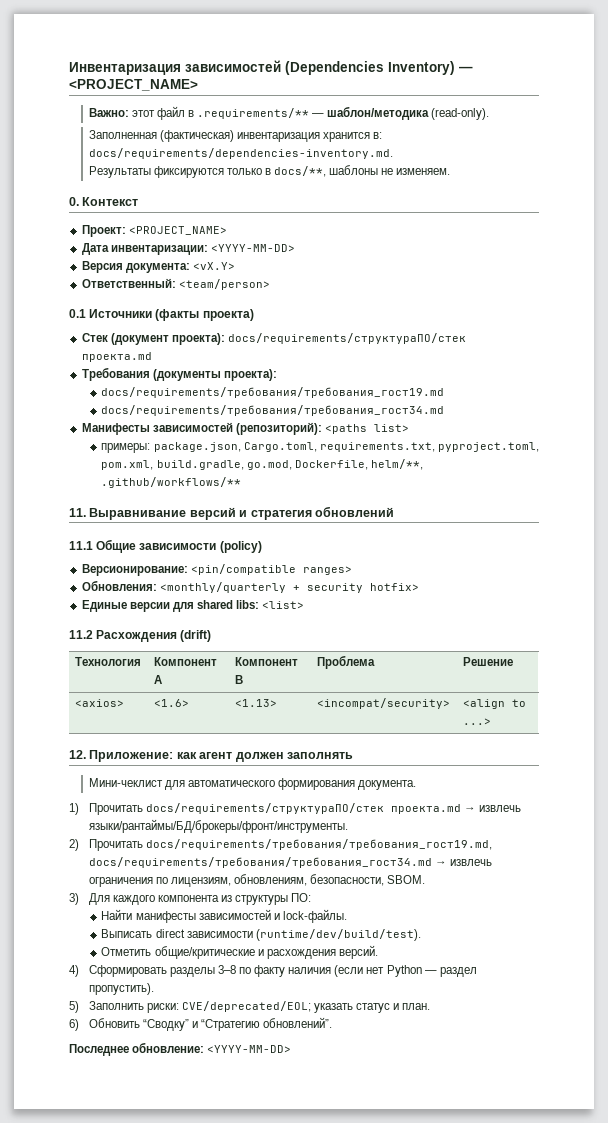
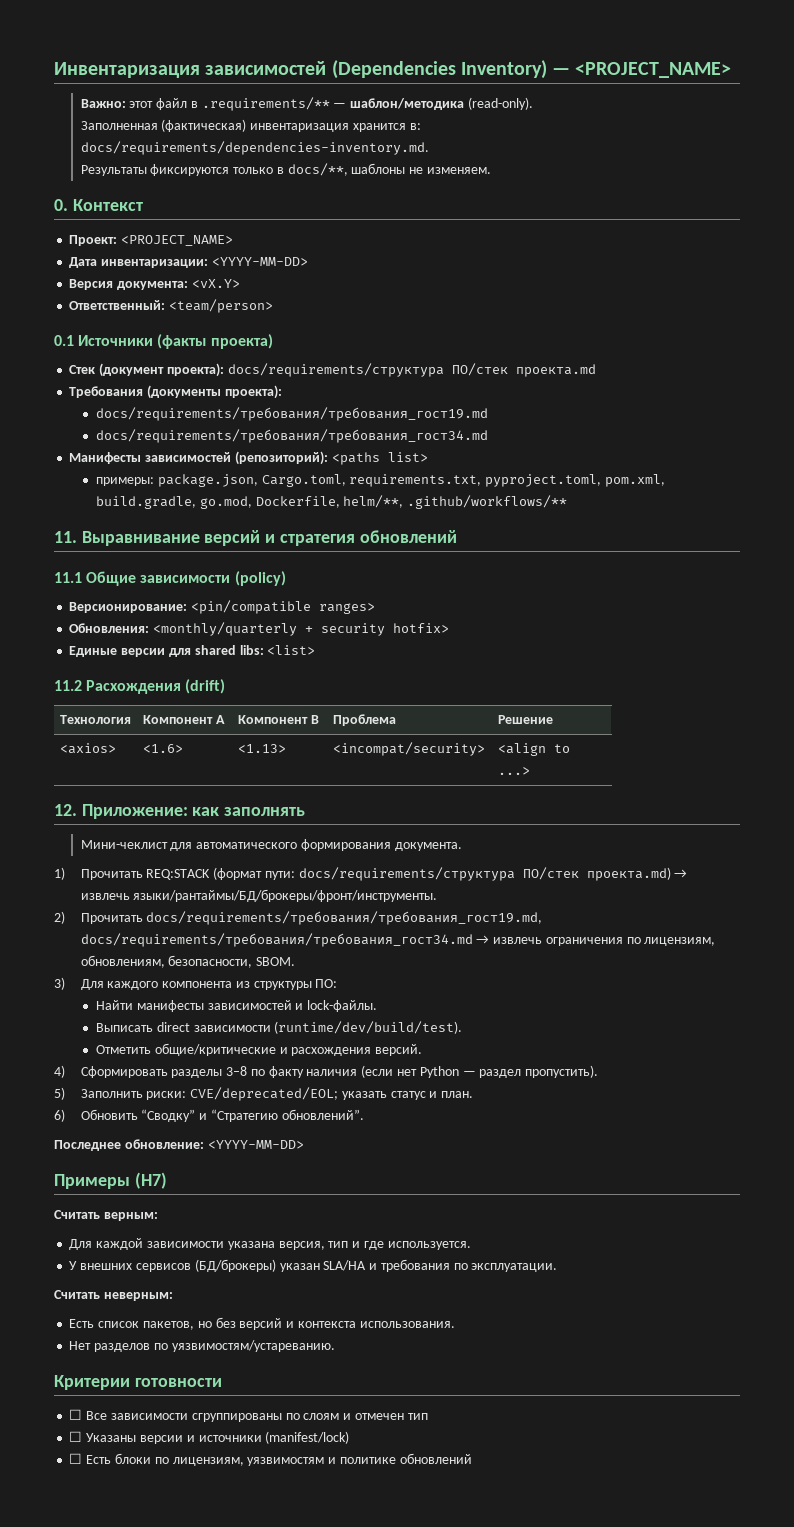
- Стек (документ проекта): docs/requirements/структураПО/стек проекта.md
+ Стек (документ проекта): docs/requirements/структура ПО/стек проекта.md
- 12. Приложение: как агент должен заполнять
+ 12. Приложение: как заполнять
- 1) Прочитать docs/requirements/структураПО/стек проекта.md → извлечь языки/рантаймы/БД/брокеры/фронт/инструменты.
+ 1) Прочитать REQ:STACK (формат пути: docs/requirements/структура ПО/стек проекта.md) → извлечь языки/рантаймы/БД/брокеры/фронт/инструменты.
+ Примеры (H7)
+ Считать верным:
+ Для каждой зависимости указана версия, тип и где используется.
+ У внешних сервисов (БД/брокеры) указан SLA/HA и требования по эксплуатации.
+ Считать неверным:
+ Есть список пакетов, но без версий и контекста использования.
+ Нет разделов по уязвимостям/устареванию.
+ Критерии готовности
+ ☐ Все зависимости сгруппированы по слоям и отмечен тип
+ ☐ Указаны версии и источники (manifest/lock)
+ ☐ Есть блоки по лицензиям, уязвимостям и политике обновлений

